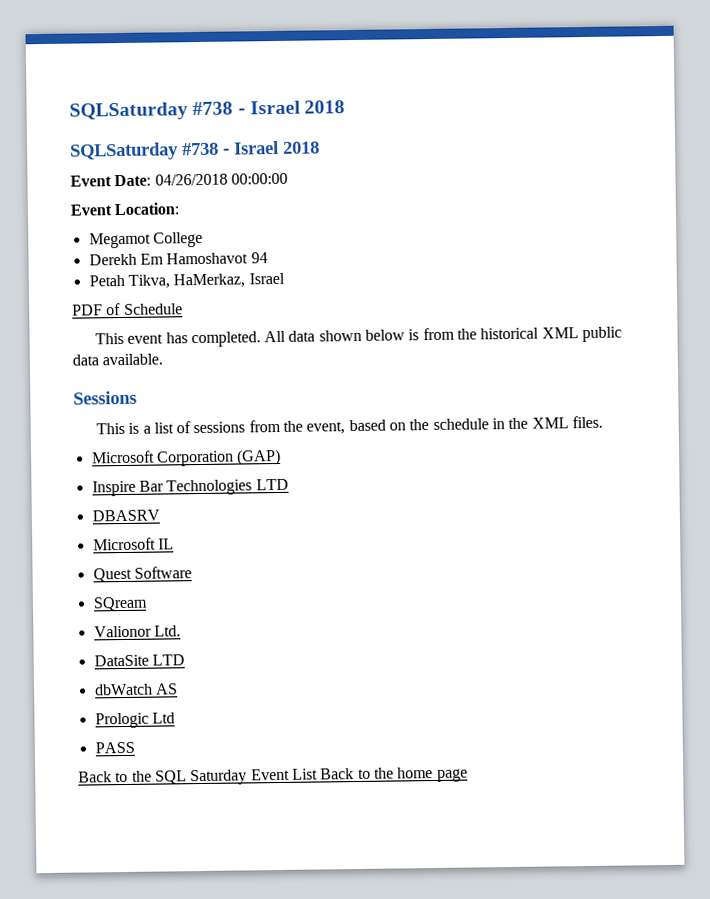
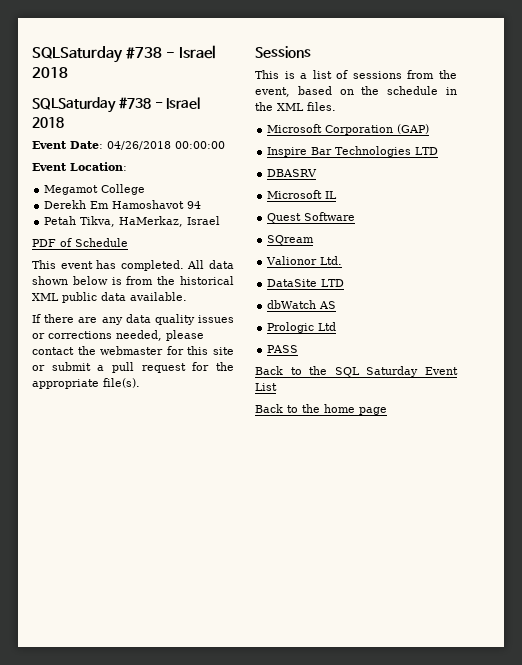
+ If there are any data quality issues or corrections needed, please contact the webmaster for this site or submit a pull request for the appropriate file(s).
- Back to the SQL Saturday Event List Back to the home page
+ Back to the SQL Saturday Event List
+ Back to the home page

